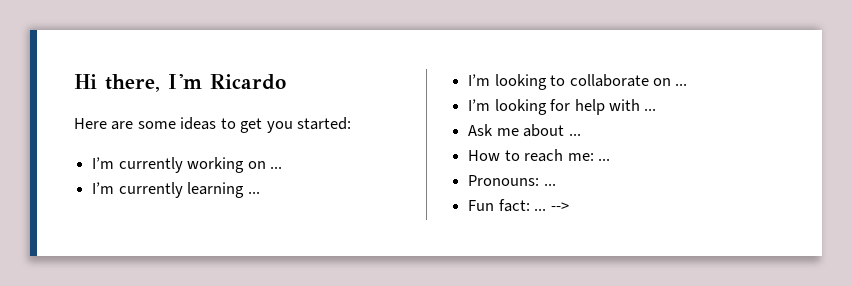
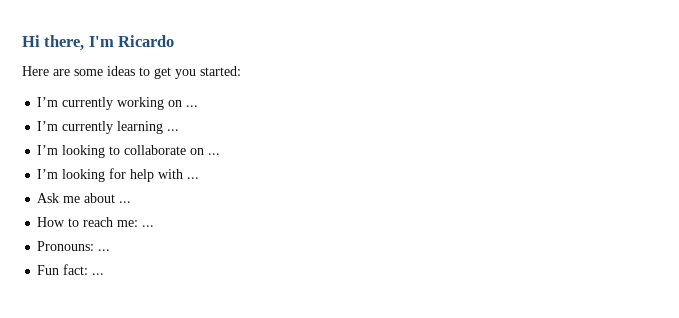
- -->

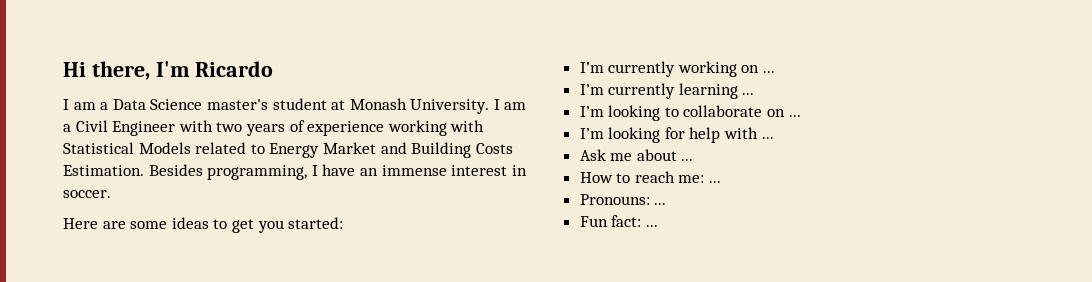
+ I am a Data Science master's student at Monash University. I am a Civil Engineer with two years of experience working with Statistical Models related to Energy Market and Building Costs Estimation. Besides programming, I have an immense interest in soccer.

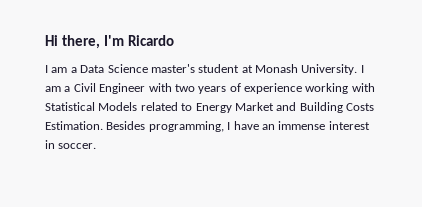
- Here are some ideas to get you started:
- I’m currently working on ...
- I’m currently learning ...
- I’m looking to collaborate on ...
- I’m looking for help with ...
- Ask me about ...
- How to reach me: ...
- Pronouns: ...
- Fun fact: ...

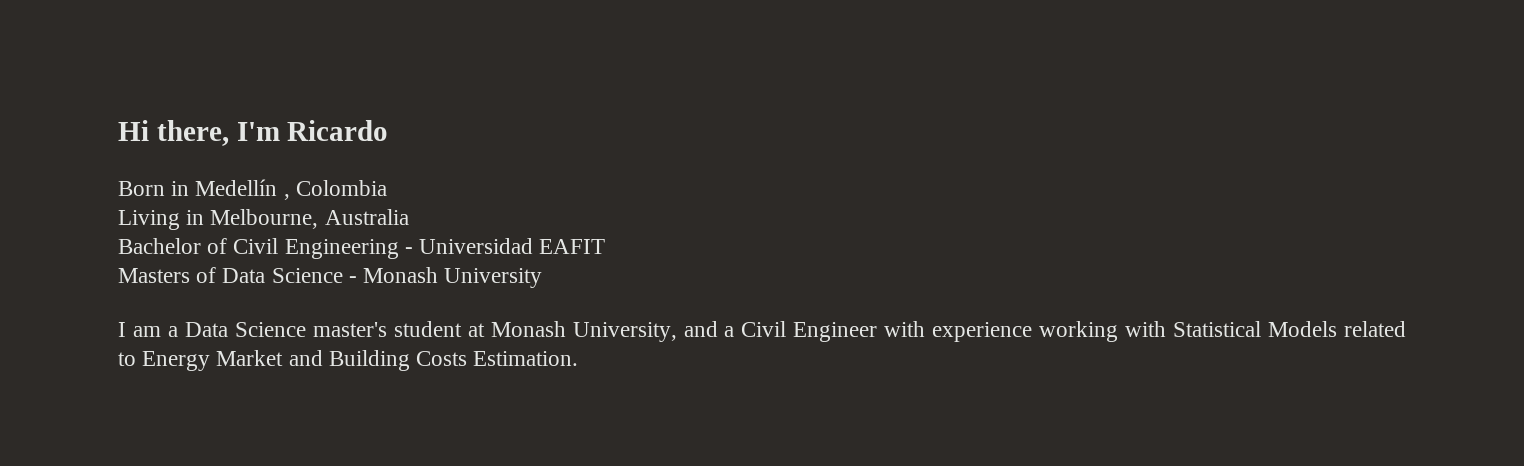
+ Born in Medellín , Colombia
+ Living in Melbourne, Australia
+ Bachelor of Civil Engineering - Universidad EAFIT
+ Masters of Data Science - Monash University
- I am a Data Science master's student at Monash University. I am a Civil Engineer with two years of experience working with Statistical Models related to Energy Market and Building Costs Estimation. Besides programming, I have an immense interest in soccer.
+ I am a Data Science master's student at Monash University, and a Civil Engineer with experience working with Statistical Models related to Energy Market and Building Costs Estimation.

